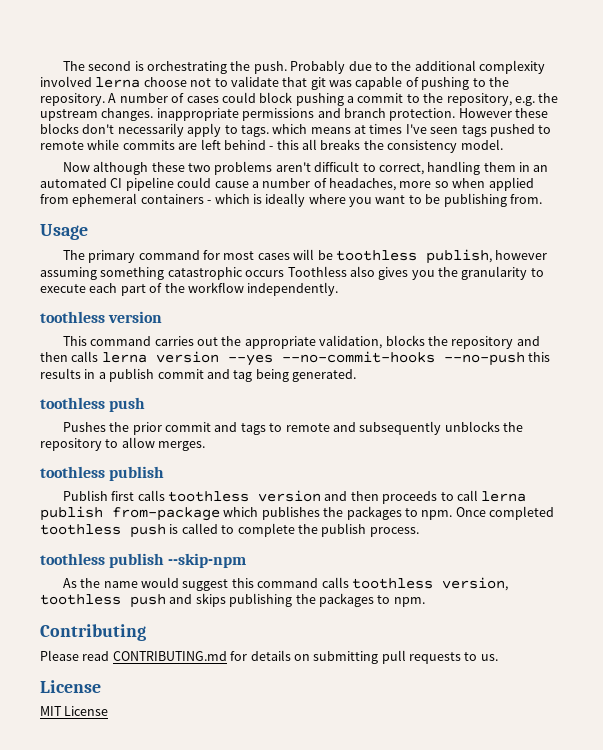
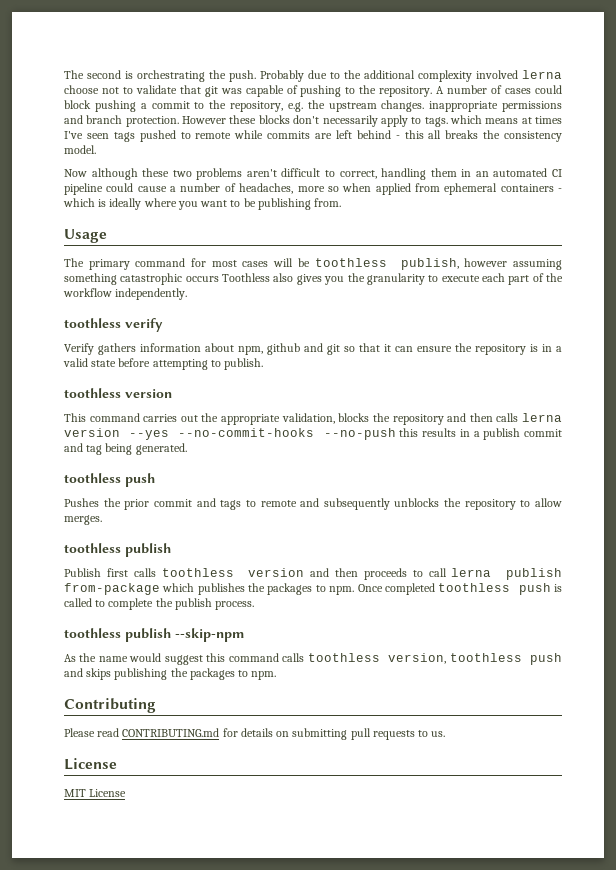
+ toothless verify
+ Verify gathers information about npm, github and git so that it can ensure the repository is in a valid state before attempting to publish.

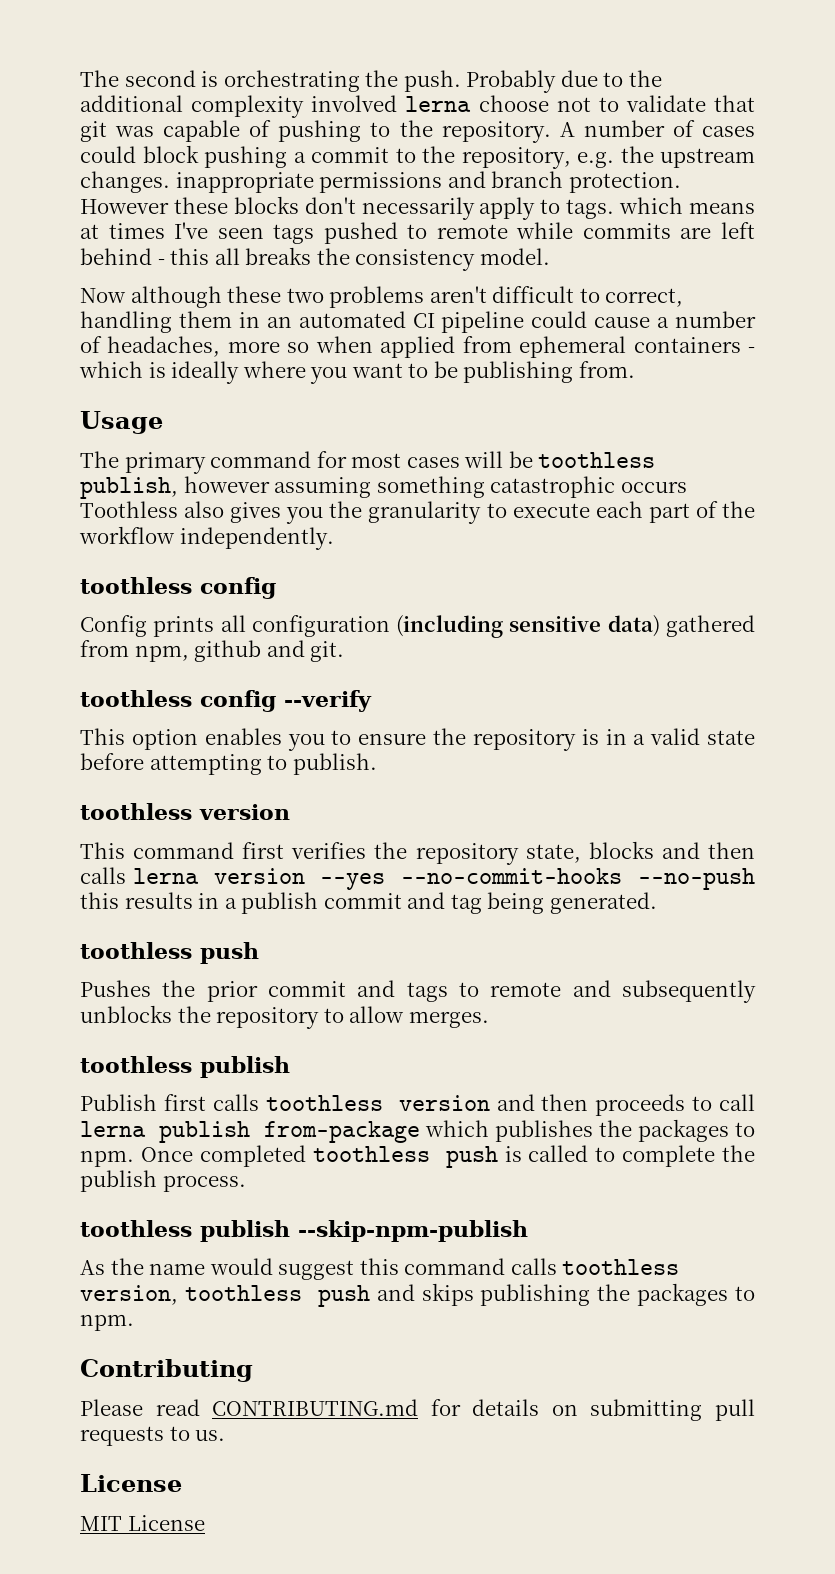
  The primary command for most cases will be toothless publish, however assuming something catastrophic occurs Toothless also gives you the granularity to execute each part of the workflow independently.
- toothless verify
- Verify gathers information about npm, github and git so that it can ensure the repository is in a valid state before attempting to publish.
+ toothless config
+ Config prints all configuration (including sensitive data) gathered from npm, github and git.
+ toothless config --verify
+ This option enables you to ensure the repository is in a valid state before attempting to publish.
- This command carries out the appropriate validation, blocks the repository and then calls lerna version --yes --no-commit-hooks --no-push this results in a publish commit and tag being generated.
+ This command first verifies the repository state, blocks and then calls lerna version --yes --no-commit-hooks --no-push this results in a publish commit and tag being generated.
- toothless publish --skip-npm
+ toothless publish --skip-npm-publish

